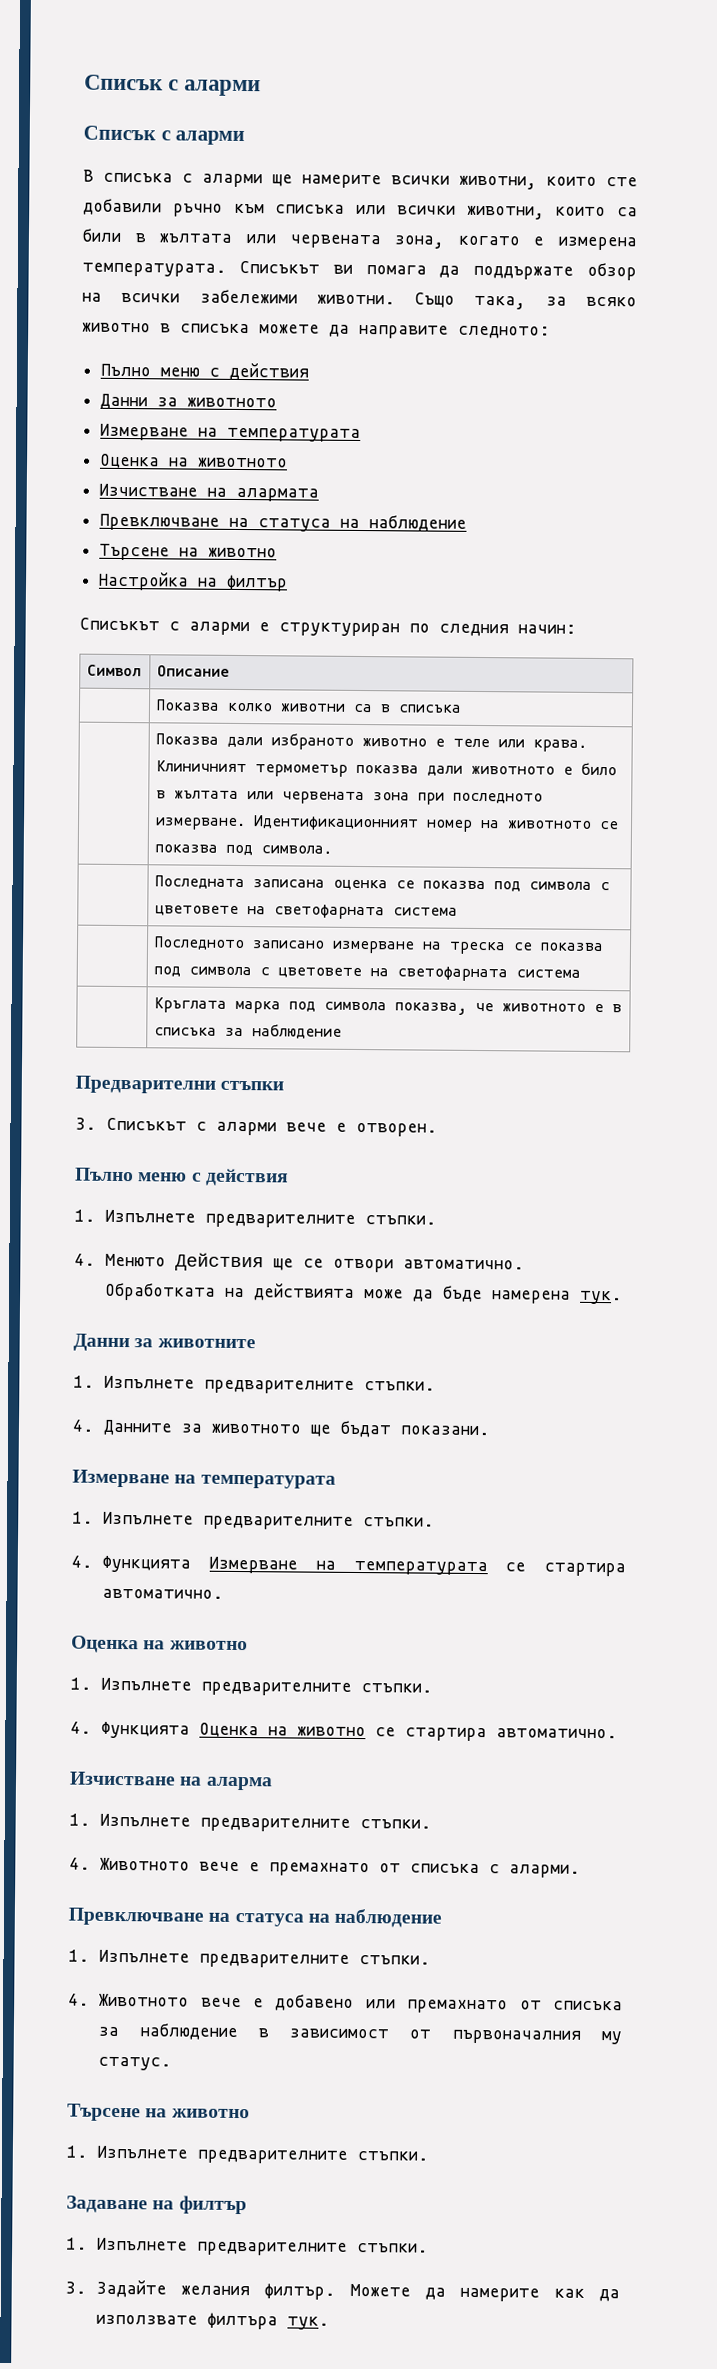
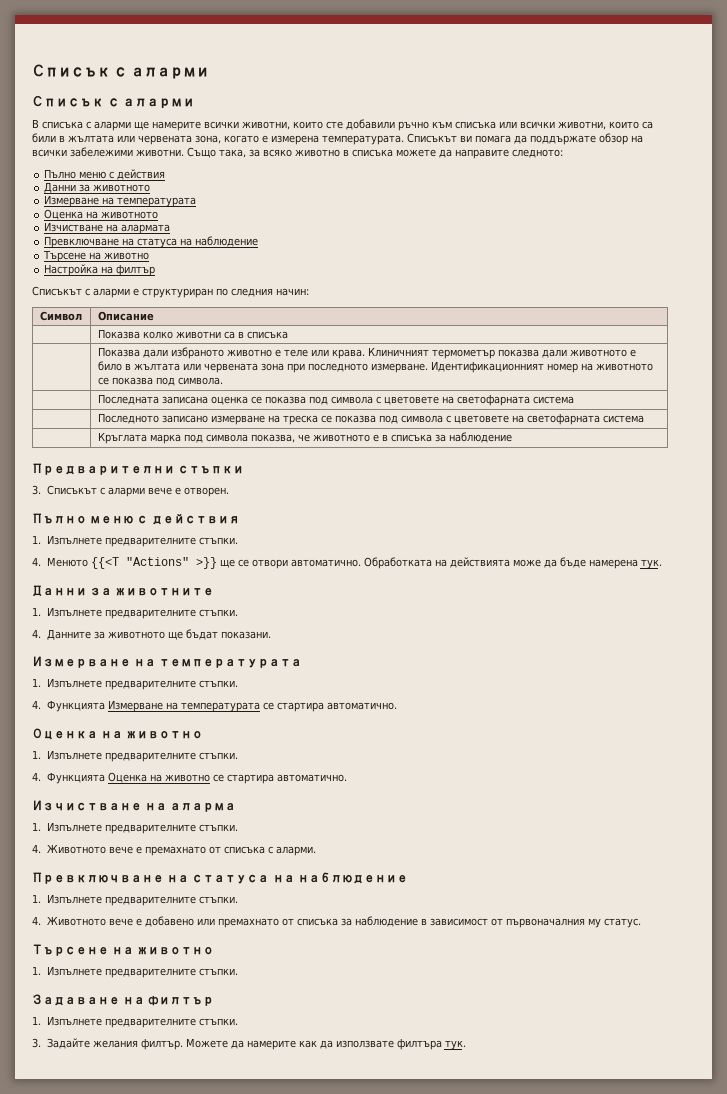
- 4. Менюто Действия ще се отвори автоматично.
+ 4. Менюто {{<T "Actions" >}} ще се отвори автоматично.

